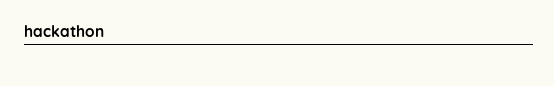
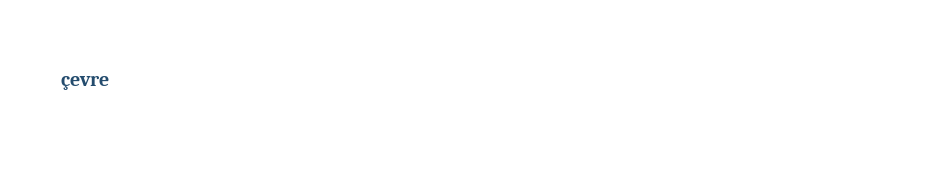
- hackathon
+ çevre

